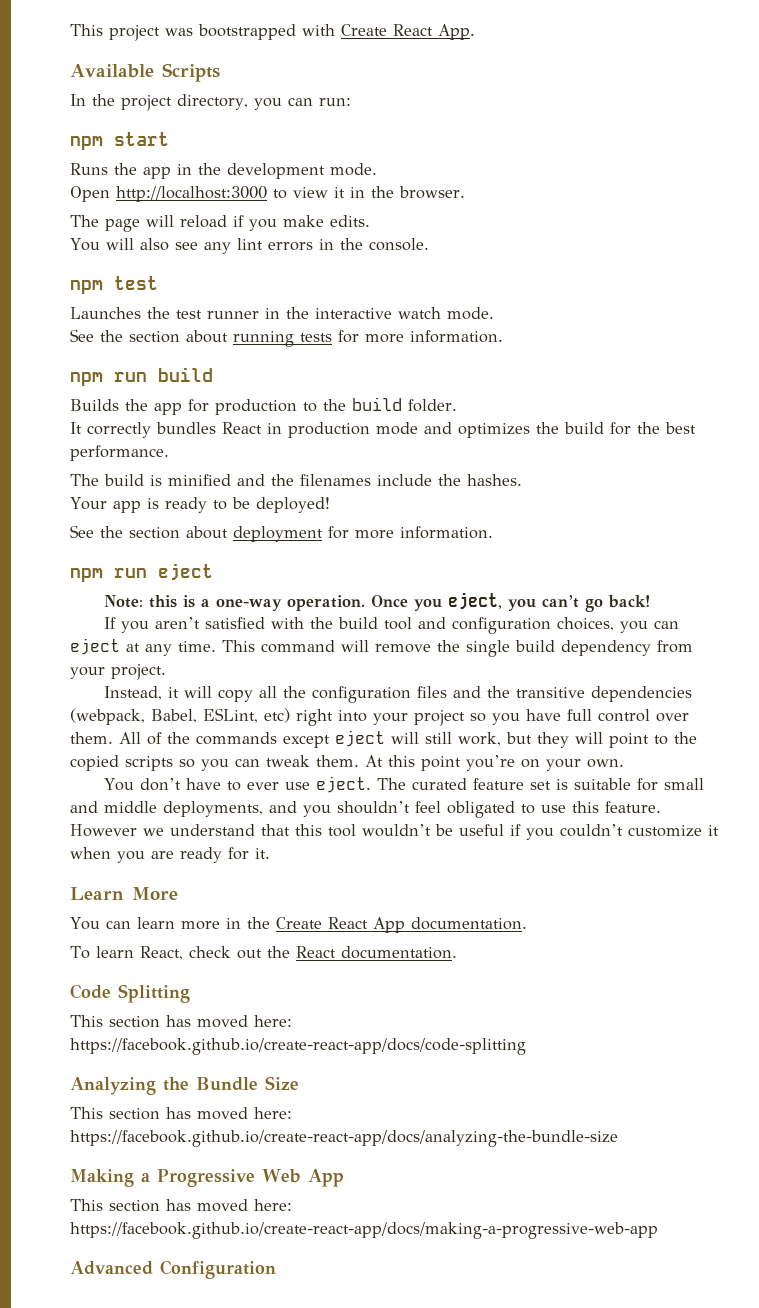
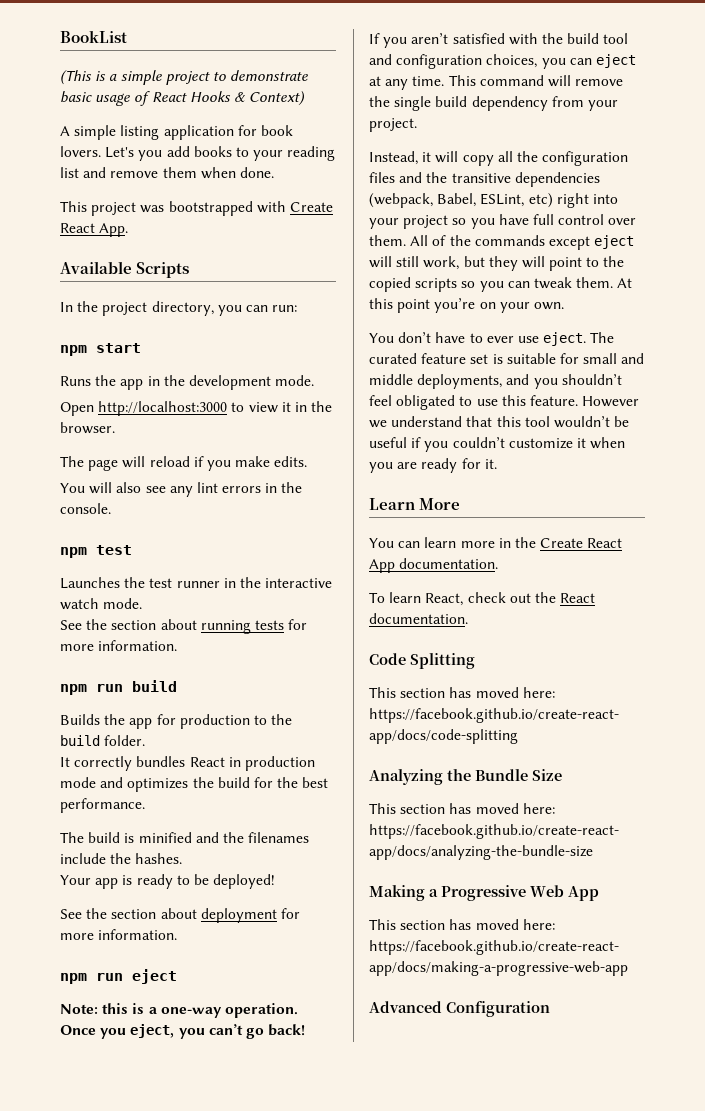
+ BookList
+ (This is a simple project to demonstrate basic usage of React Hooks & Context)
+ A simple listing application for book lovers. Let's you add books to your reading list and remove them when done.

